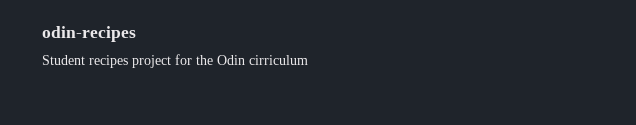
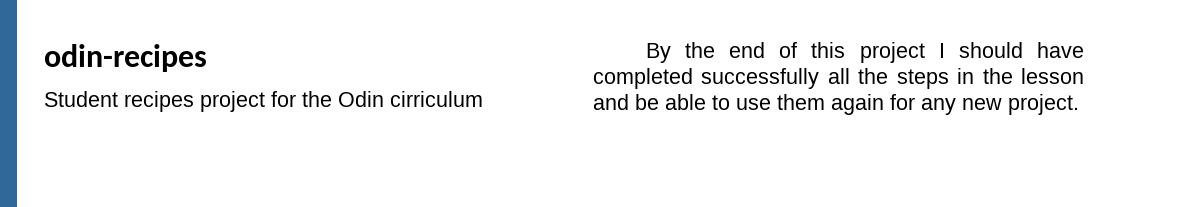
+ By the end of this project I should have completed successfully all the steps in the lesson and be able to use them again for any new project.

